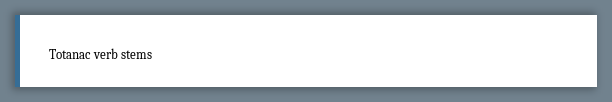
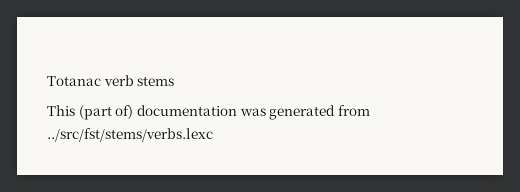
+ This (part of) documentation was generated from ../src/fst/stems/verbs.lexc

